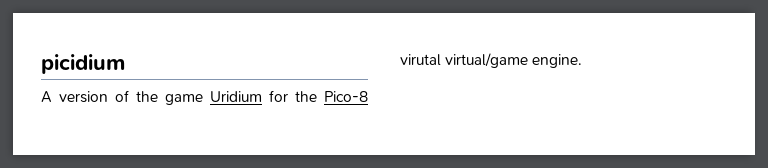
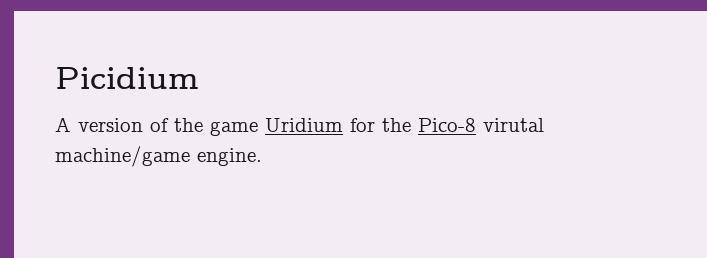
- picidium
+ Picidium
- A version of the game Uridium for the Pico-8 virutal virtual/game engine.
+ A version of the game Uridium for the Pico-8 virutal machine/game engine.

